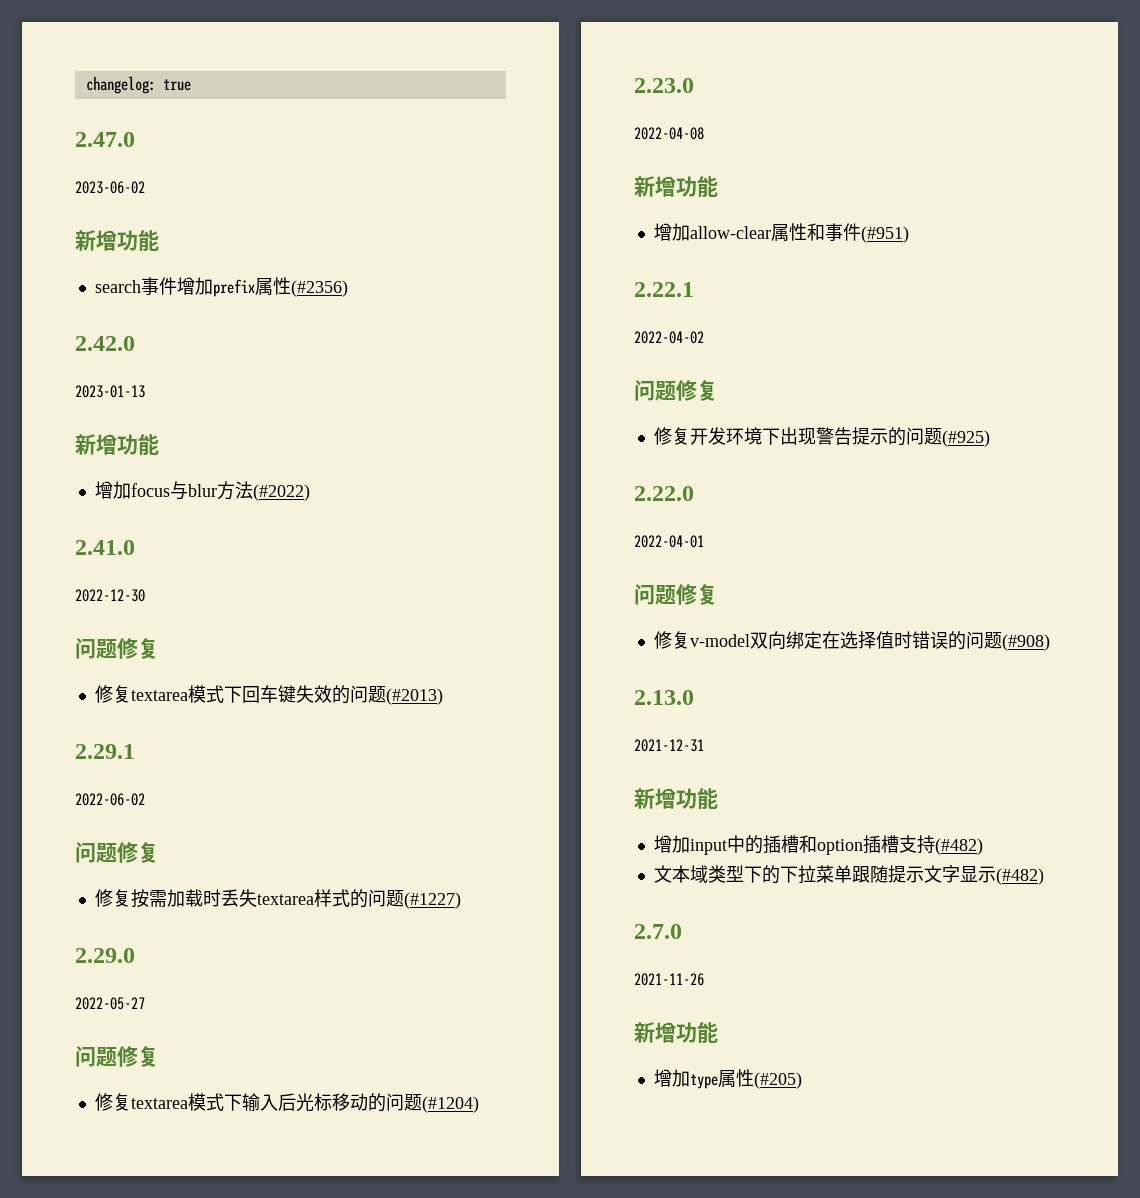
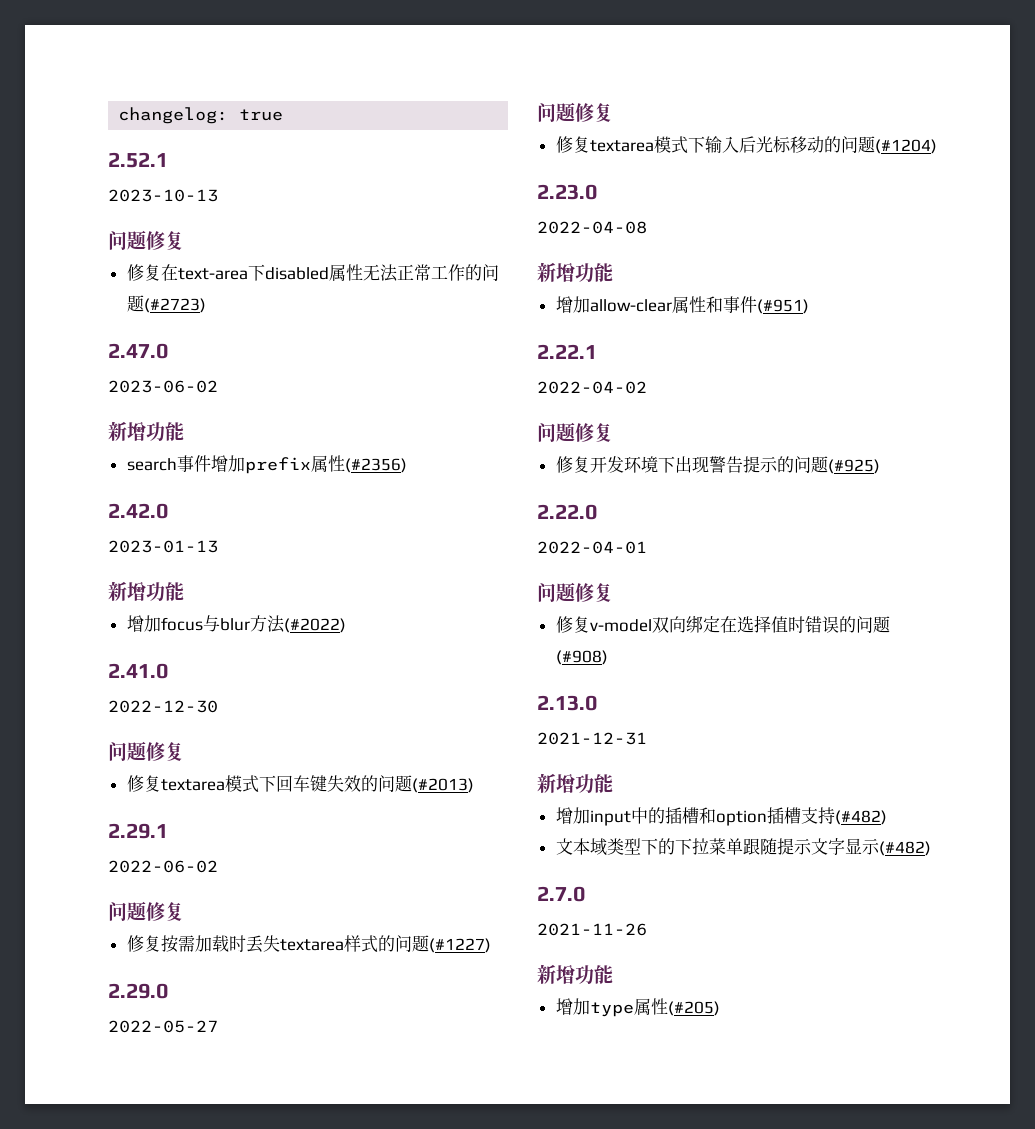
+ 2.52.1
+ 2023-10-13
+ 问题修复
+ 修复在text-area下disabled属性无法正常工作的问题(#2723)

